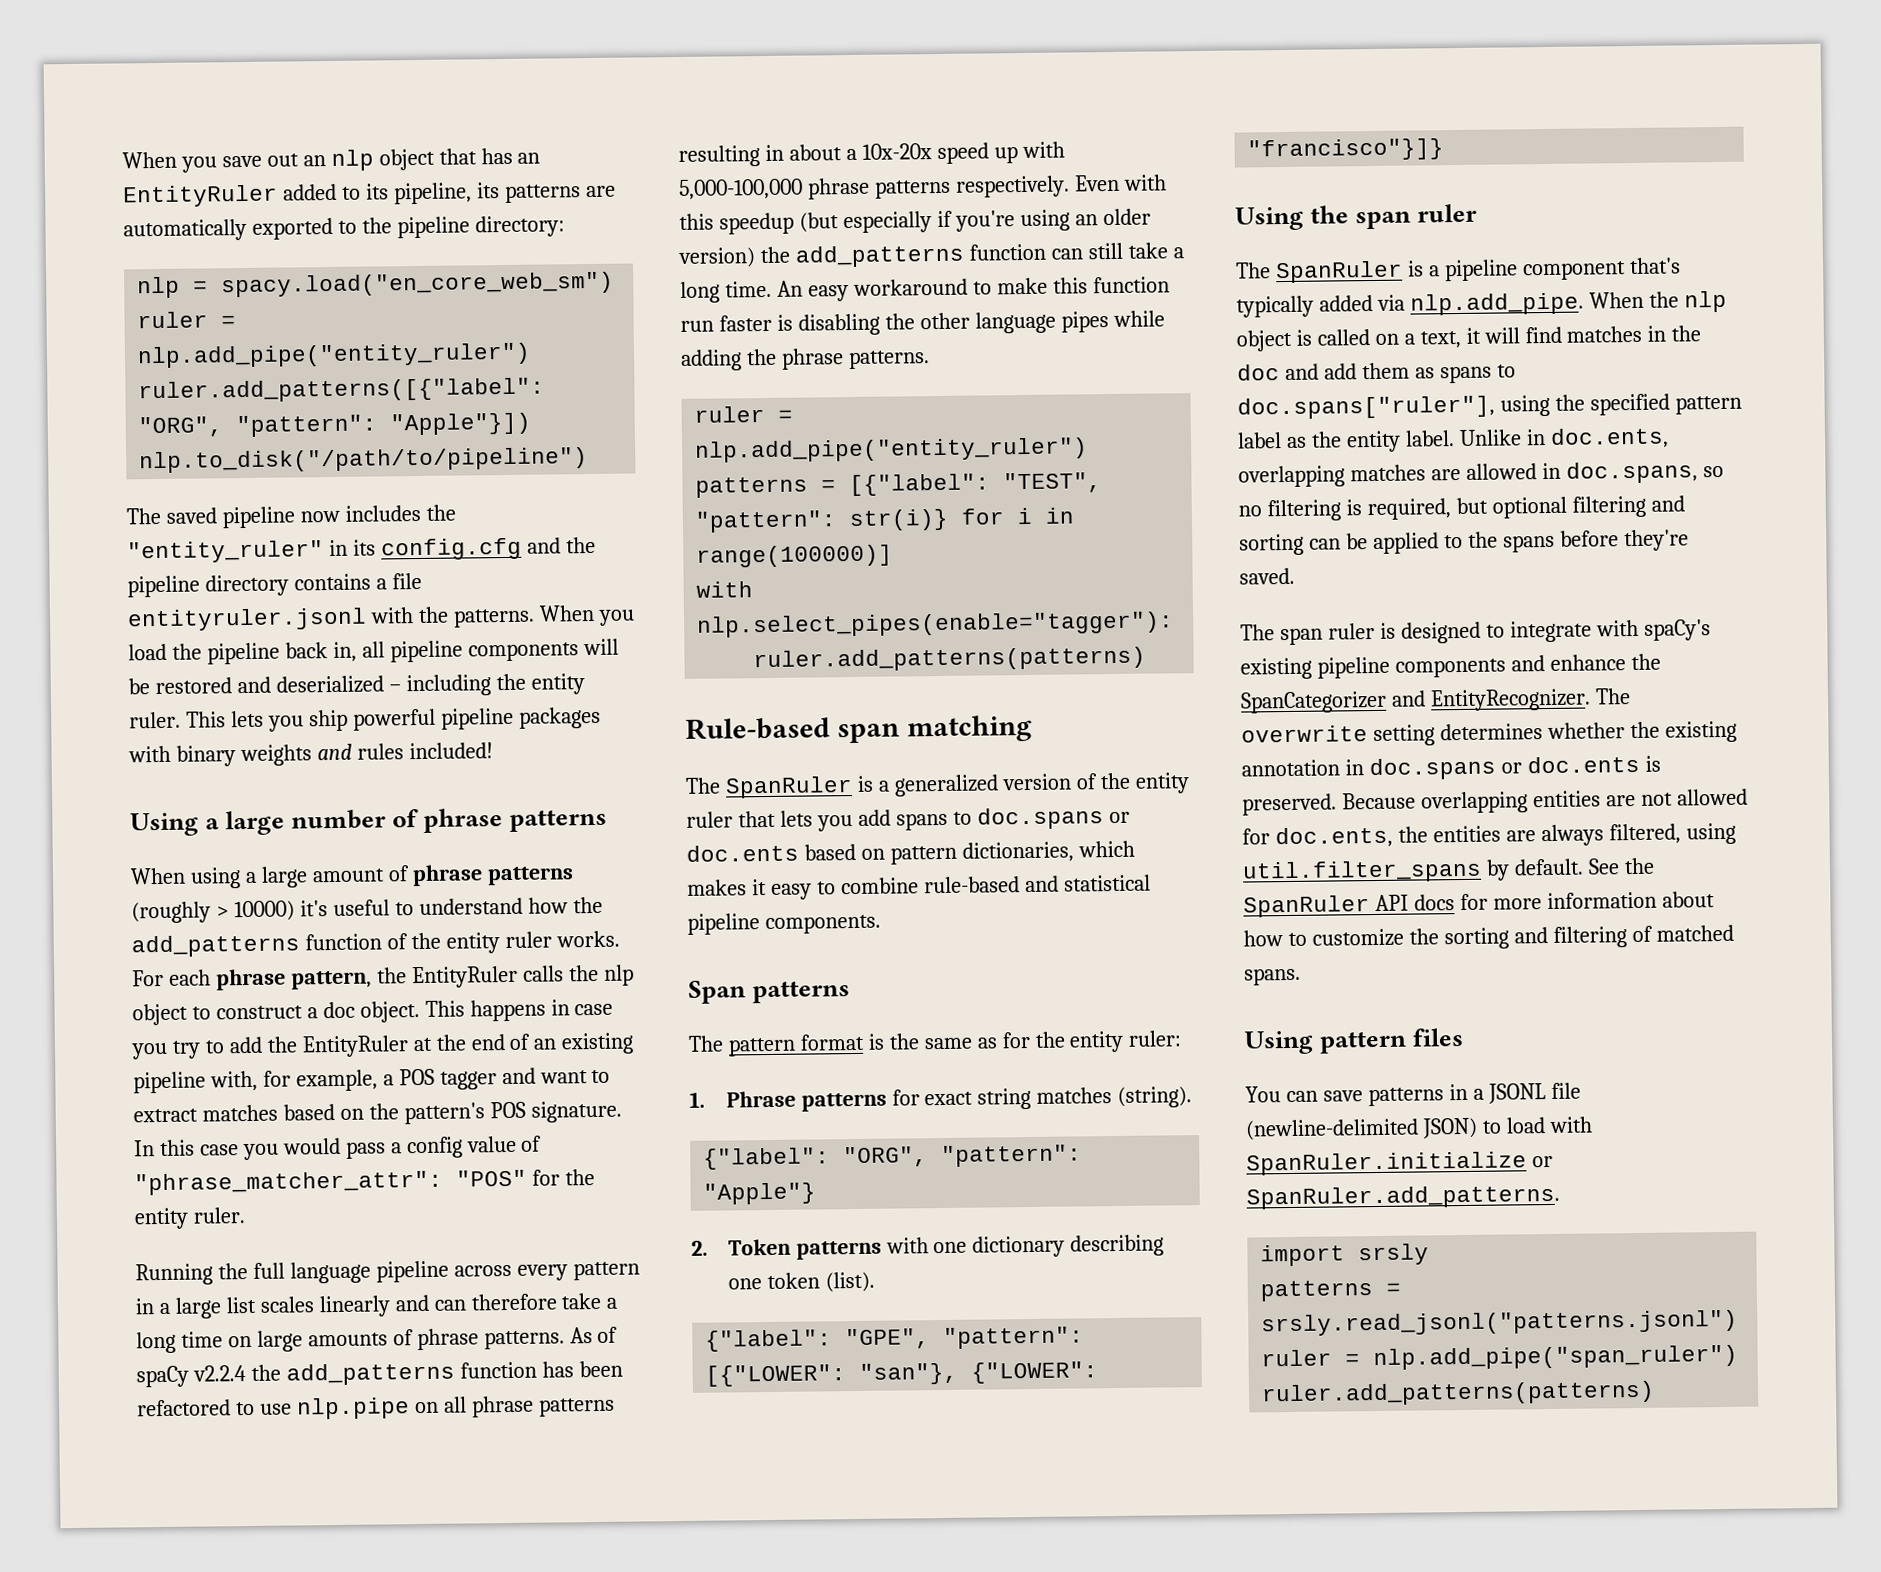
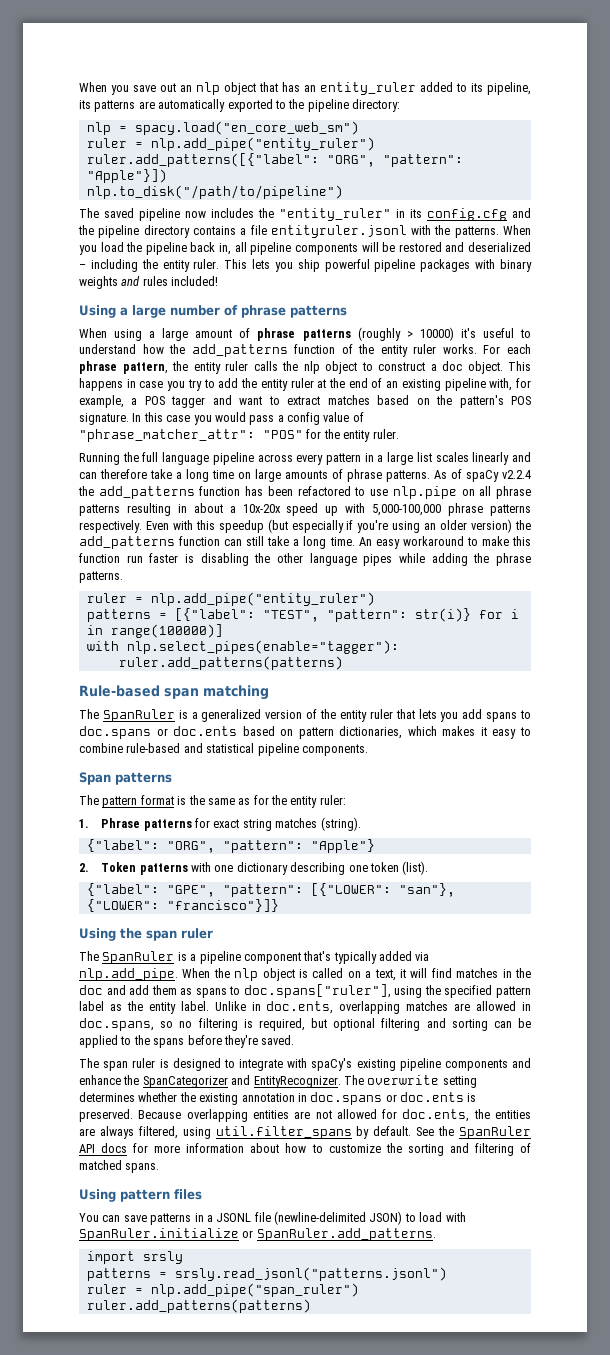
- When you save out an nlp object that has an EntityRuler added to its pipeline, its patterns are automatically exported to the pipeline directory:
+ When you save out an nlp object that has an entity_ruler added to its pipeline, its patterns are automatically exported to the pipeline directory:
- For each phrase pattern, the EntityRuler calls the nlp object to construct a doc object.
+ For each phrase pattern, the entity ruler calls the nlp object to construct a doc object.
- This happens in case you try to add the EntityRuler at the end of an existing pipeline with, for example, a POS tagger and want to extract matches based on the pattern's POS signature.
+ This happens in case you try to add the entity ruler at the end of an existing pipeline with, for example, a POS tagger and want to extract matches based on the pattern's POS signature.

